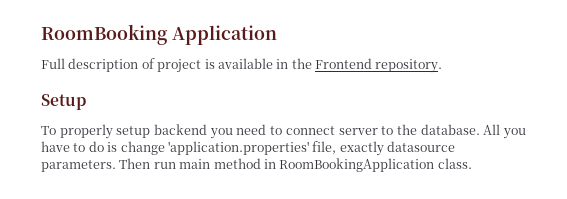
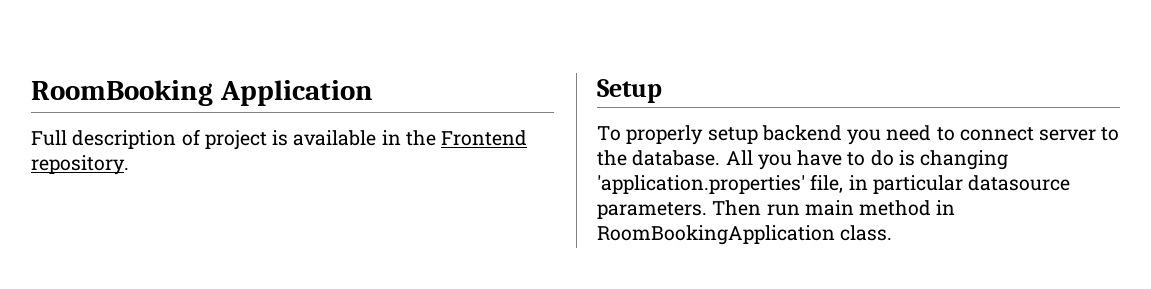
- All you have to do is change 'application.properties' file, exactly datasource parameters.
+ All you have to do is changing 'application.properties' file, in particular datasource parameters.

